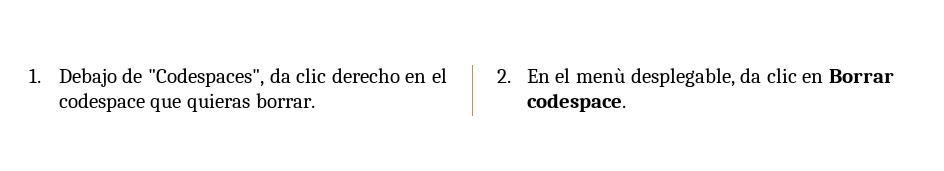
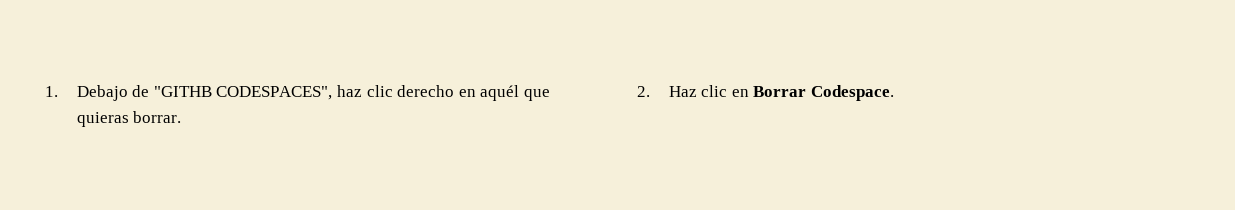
- 1. Debajo de "Codespaces", da clic derecho en el codespace que quieras borrar.
+ 1. Debajo de "GITHB CODESPACES", haz clic derecho en aquél que quieras borrar.
- 2. En el menù desplegable, da clic en Borrar codespace.
+ 2. Haz clic en Borrar Codespace.

